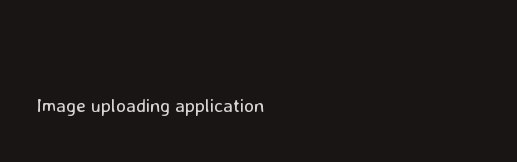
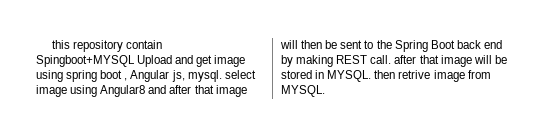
- Image uploading application
+ this repository contain Spingboot+MYSQL Upload and get image using spring boot , Angular js, mysql. select image using Angular8 and after that image will then be sent to the Spring Boot back end by making REST call. after that image will be stored in MYSQL. then retrive image from MYSQL.

